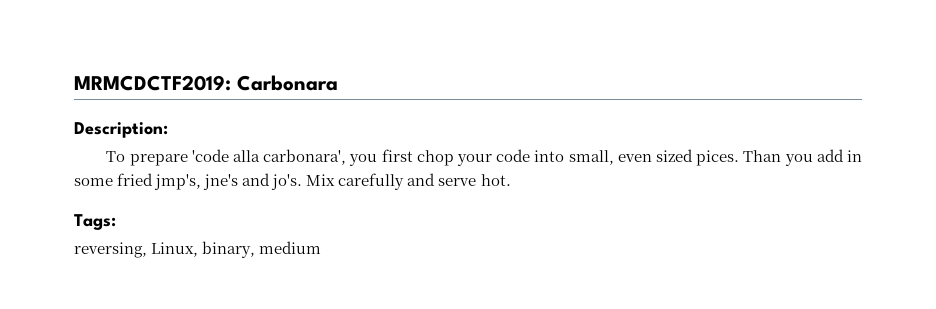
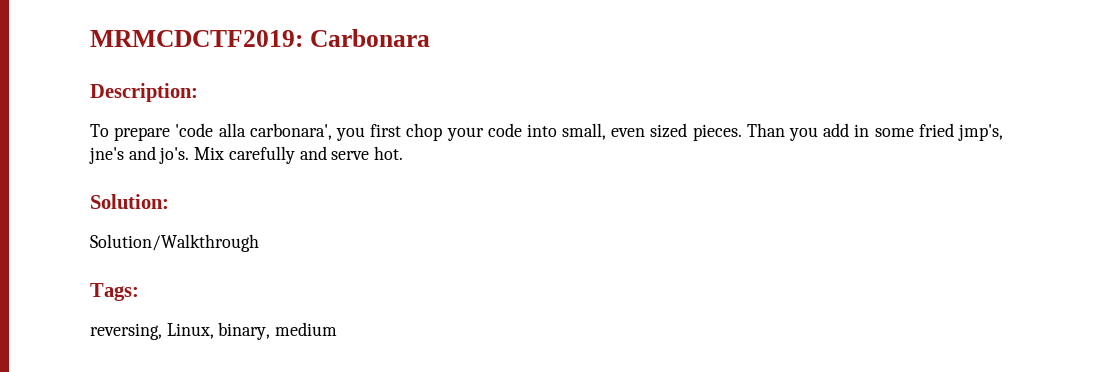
- To prepare 'code alla carbonara', you first chop your code into small, even sized pices.
+ To prepare 'code alla carbonara', you first chop your code into small, even sized pieces.
+ Solution:
+ Solution/Walkthrough

